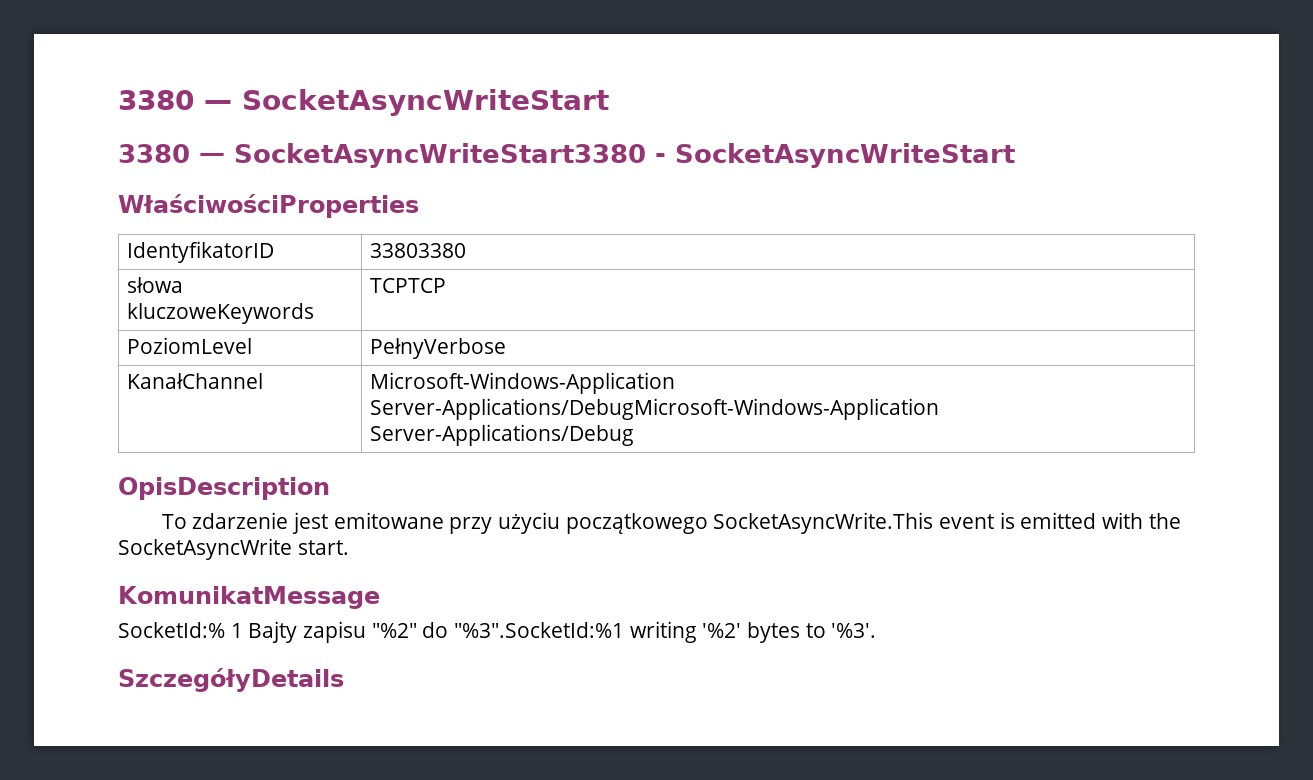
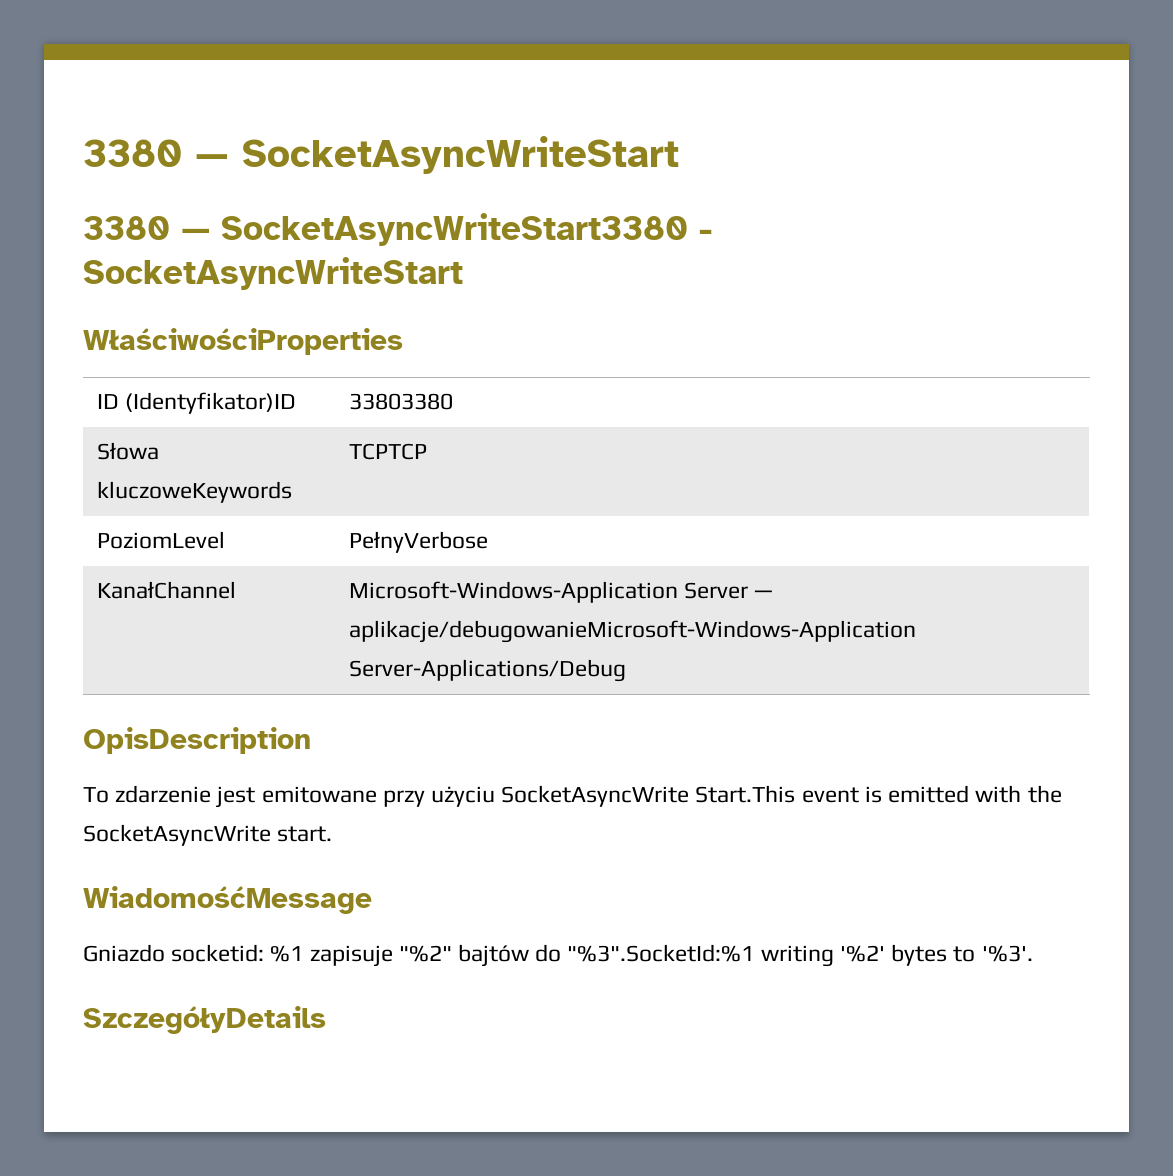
- IdentyfikatorID | 33803380
+ ID (Identyfikator)ID | 33803380
- słowa kluczoweKeywords | TCPTCP
+ Słowa kluczoweKeywords | TCPTCP
- KanałChannel | Microsoft-Windows-Application Server-Applications/DebugMicrosoft-Windows-Application Server-Applications/Debug
+ KanałChannel | Microsoft-Windows-Application Server — aplikacje/debugowanieMicrosoft-Windows-Application Server-Applications/Debug
- To zdarzenie jest emitowane przy użyciu początkowego SocketAsyncWrite.This event is emitted with the SocketAsyncWrite start.
+ To zdarzenie jest emitowane przy użyciu SocketAsyncWrite Start.This event is emitted with the SocketAsyncWrite start.
- KomunikatMessage
- SocketId:% 1 Bajty zapisu "%2" do "%3".SocketId:%1 writing '%2' bytes to '%3'.
+ WiadomośćMessage
+ Gniazdo socketid: %1 zapisuje "%2" bajtów do "%3".SocketId:%1 writing '%2' bytes to '%3'.

